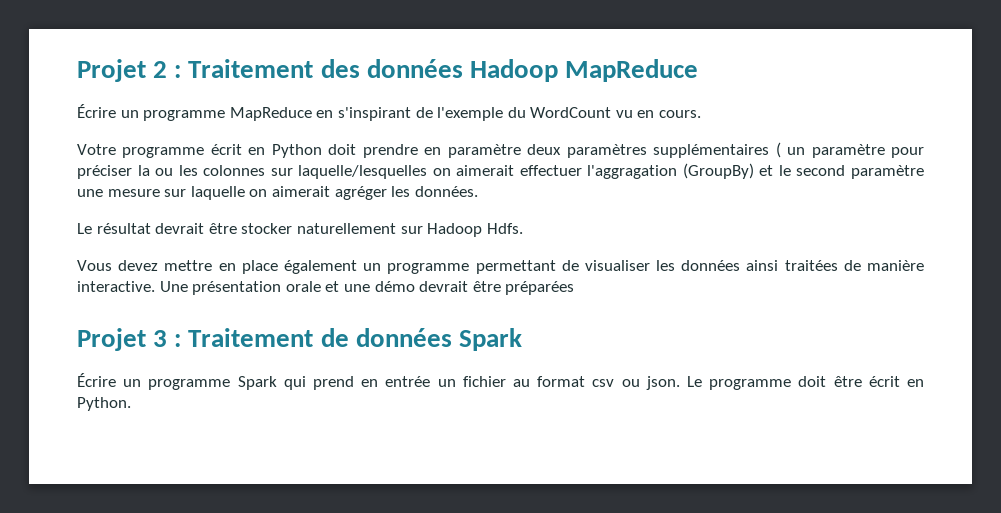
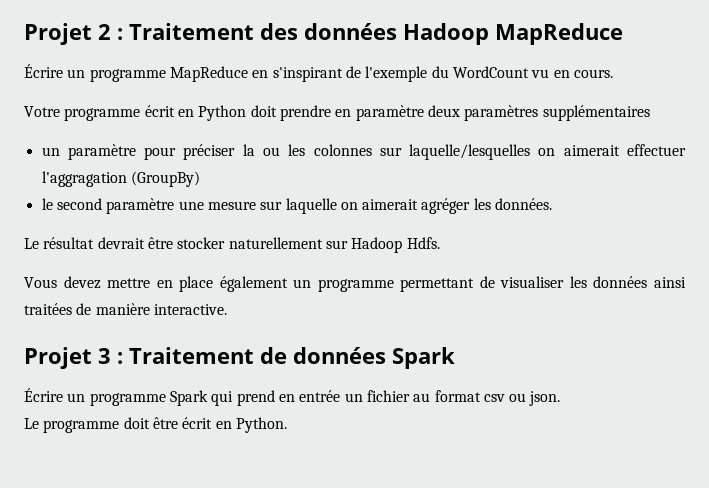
- Votre programme écrit en Python doit prendre en paramètre deux paramètres supplémentaires ( un paramètre pour préciser la ou les colonnes sur laquelle/lesquelles on aimerait effectuer l'aggragation (GroupBy) et le second paramètre une mesure sur laquelle on aimerait agréger les données.
+ Votre programme écrit en Python doit prendre en paramètre deux paramètres supplémentaires
+ un paramètre pour préciser la ou les colonnes sur laquelle/lesquelles on aimerait effectuer l'aggragation (GroupBy)
+ le second paramètre une mesure sur laquelle on aimerait agréger les données.
- Une présentation orale et une démo devrait être préparées
- Écrire un programme Spark qui prend en entrée un fichier au format csv ou json. Le programme doit être écrit en Python.
+ Écrire un programme Spark qui prend en entrée un fichier au format csv ou json.
+ Le programme doit être écrit en Python.

